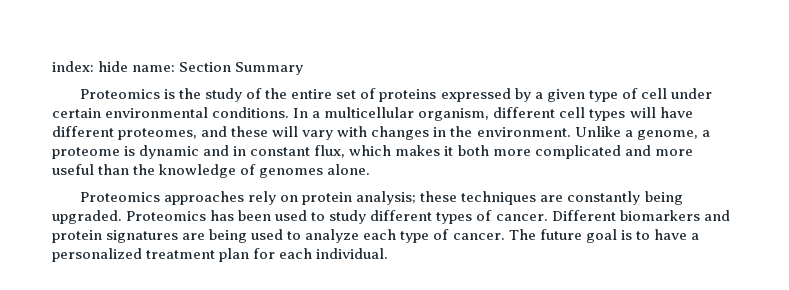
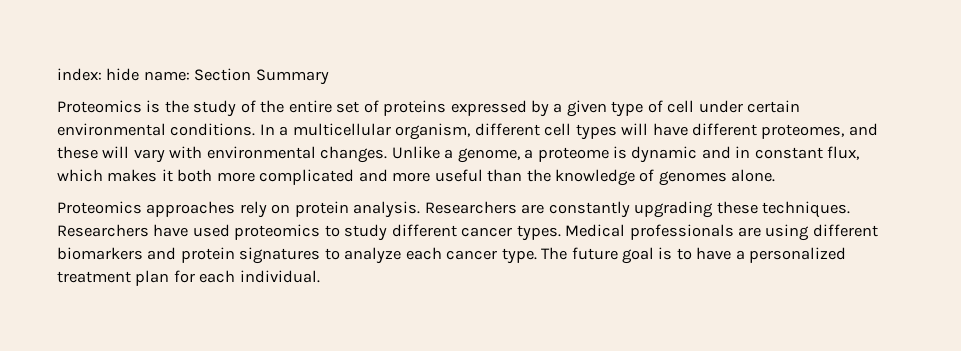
- In a multicellular organism, different cell types will have different proteomes, and these will vary with changes in the environment.
+ In a multicellular organism, different cell types will have different proteomes, and these will vary with environmental changes.
- Proteomics approaches rely on protein analysis; these techniques are constantly being upgraded. Proteomics has been used to study different types of cancer. Different biomarkers and protein signatures are being used to analyze each type of cancer.
+ Proteomics approaches rely on protein analysis. Researchers are constantly upgrading these techniques. Researchers have used proteomics to study different cancer types. Medical professionals are using different biomarkers and protein signatures to analyze each cancer type.

